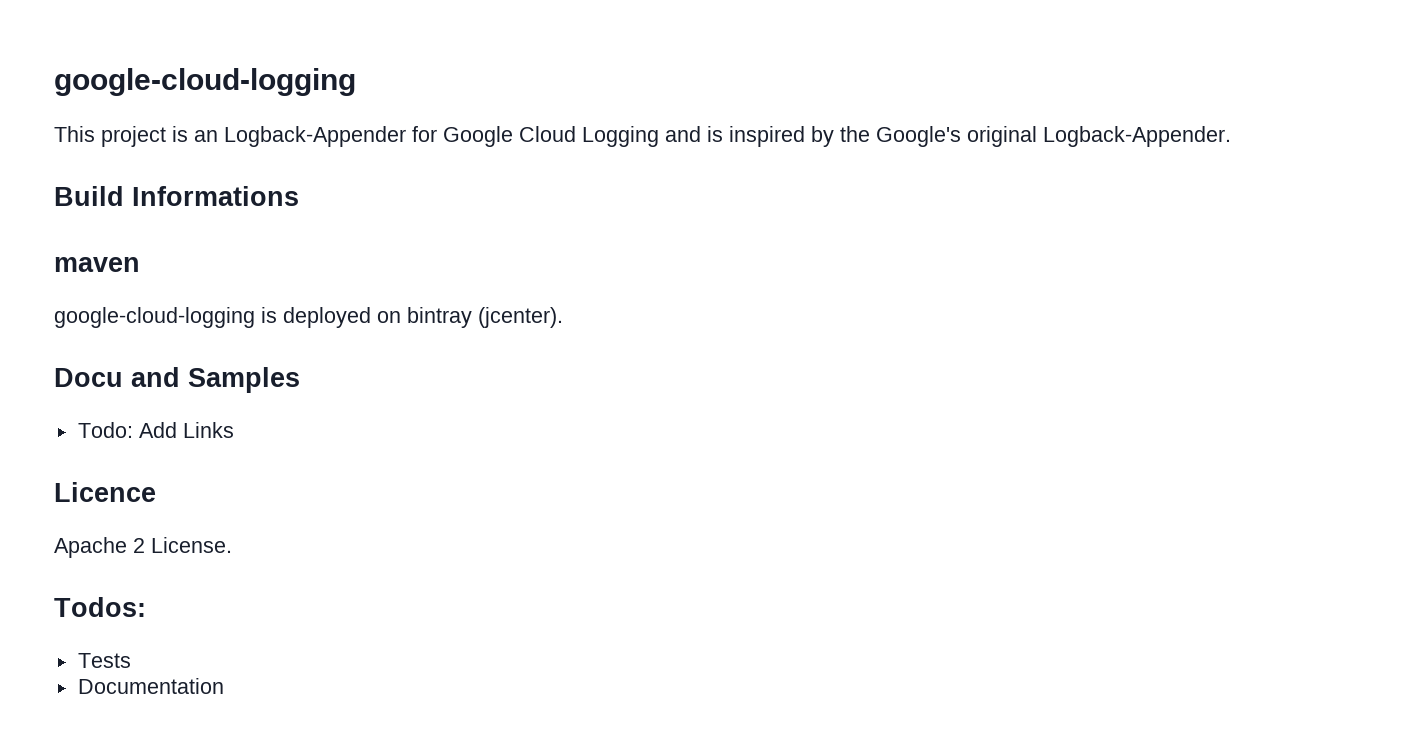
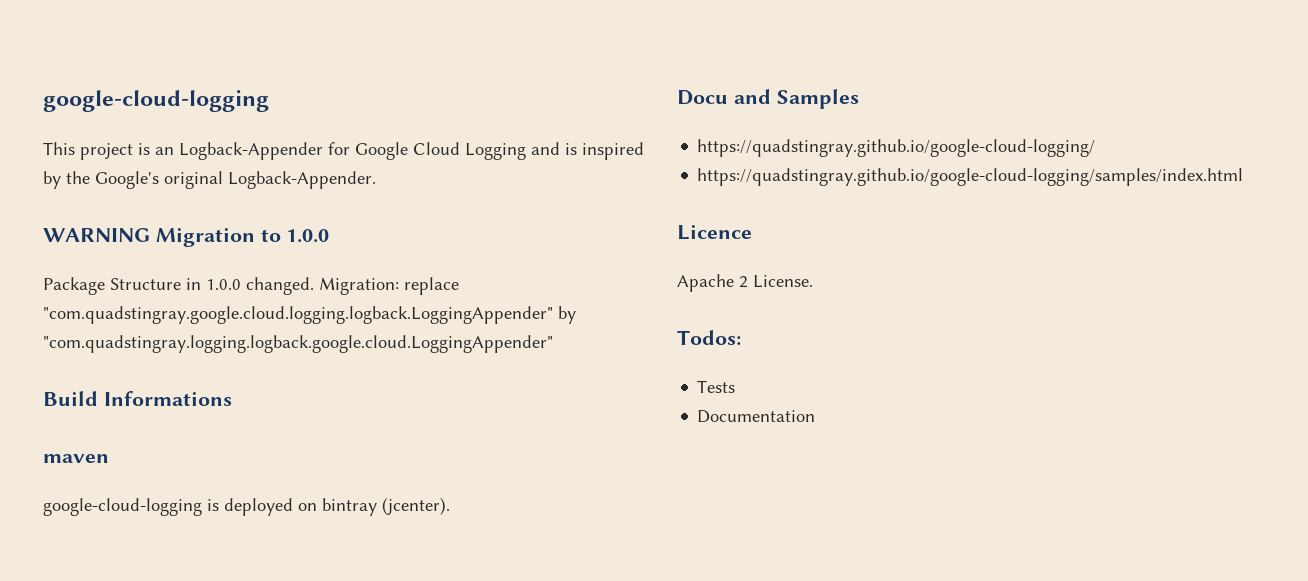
+ WARNING Migration to 1.0.0
+ Package Structure in 1.0.0 changed. Migration: replace "com.quadstingray.google.cloud.logging.logback.LoggingAppender" by "com.quadstingray.logging.logback.google.cloud.LoggingAppender"
- Todo: Add Links
+ https://quadstingray.github.io/google-cloud-logging/
+ https://quadstingray.github.io/google-cloud-logging/samples/index.html

